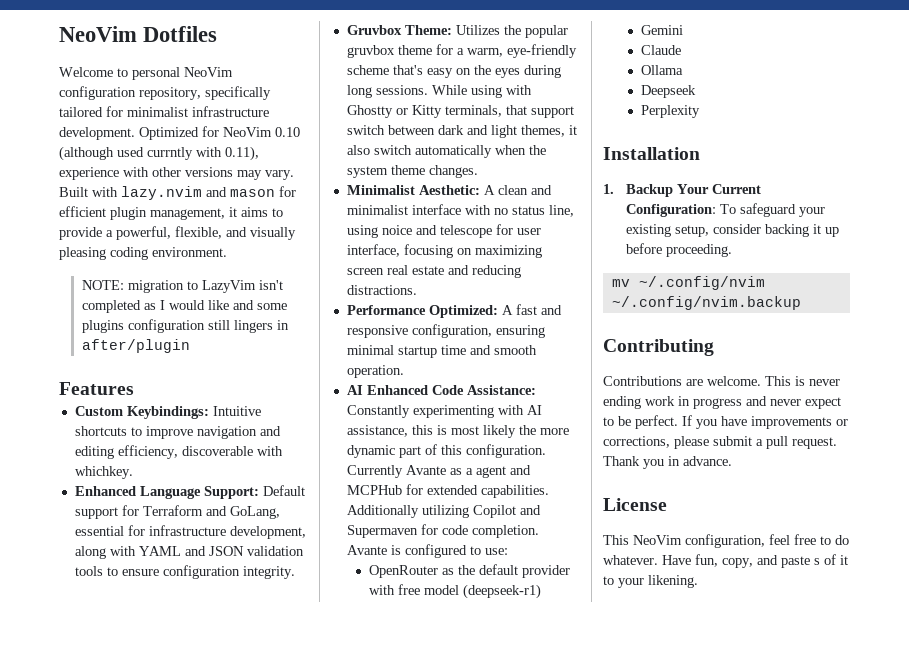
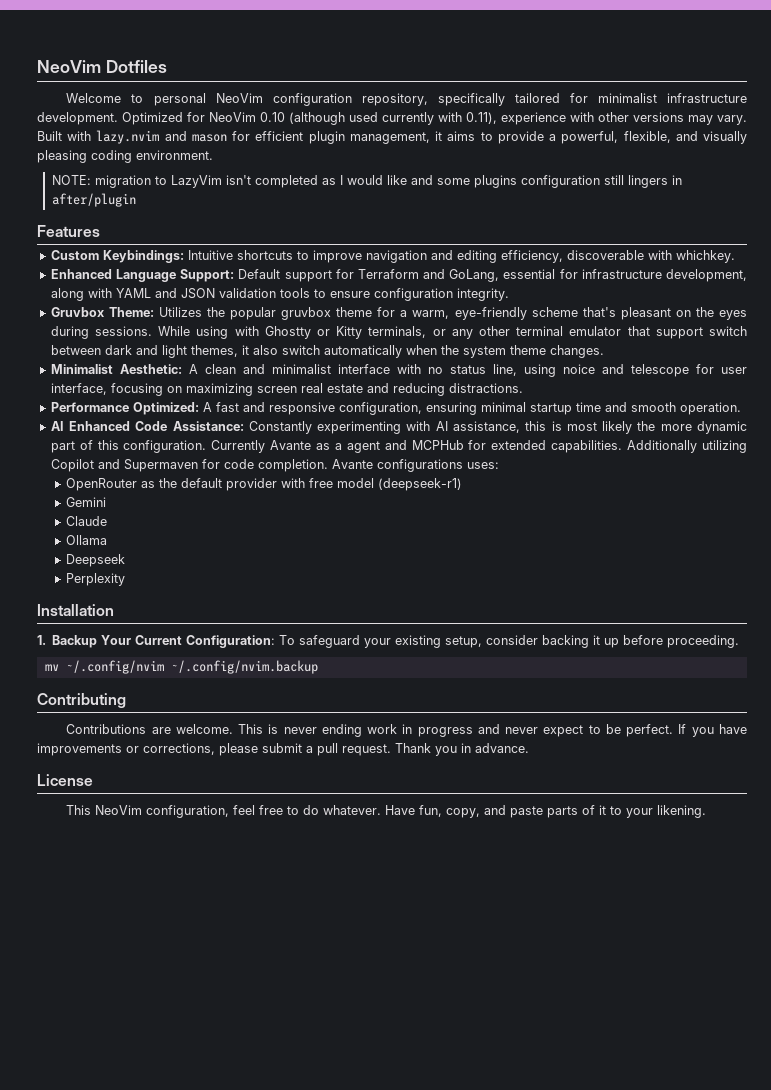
- Optimized for NeoVim 0.10 (although used currntly with 0.11), experience with other versions may vary.
+ Optimized for NeoVim 0.10 (although used currently with 0.11), experience with other versions may vary.
- Gruvbox Theme: Utilizes the popular gruvbox theme for a warm, eye-friendly scheme that's easy on the eyes during long sessions.
+ Gruvbox Theme: Utilizes the popular gruvbox theme for a warm, eye-friendly scheme that's pleasant on the eyes during sessions.
- While using with Ghostty or Kitty terminals, that support switch between dark and light themes, it also switch automatically when the system theme changes.
+ While using with Ghostty or Kitty terminals, or any other terminal emulator that support switch between dark and light themes, it also switch automatically when the system theme changes.
- Avante is configured to use:
+ Avante configurations uses:
- Have fun, copy, and paste s of it to your likening.
+ Have fun, copy, and paste parts of it to your likening.

